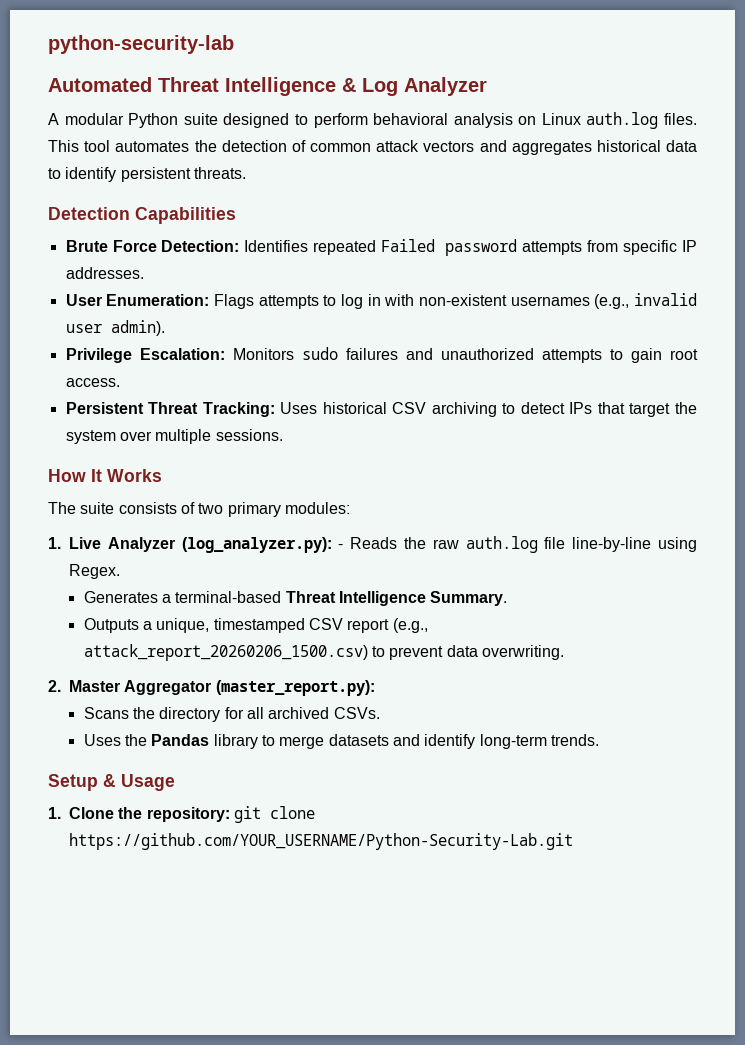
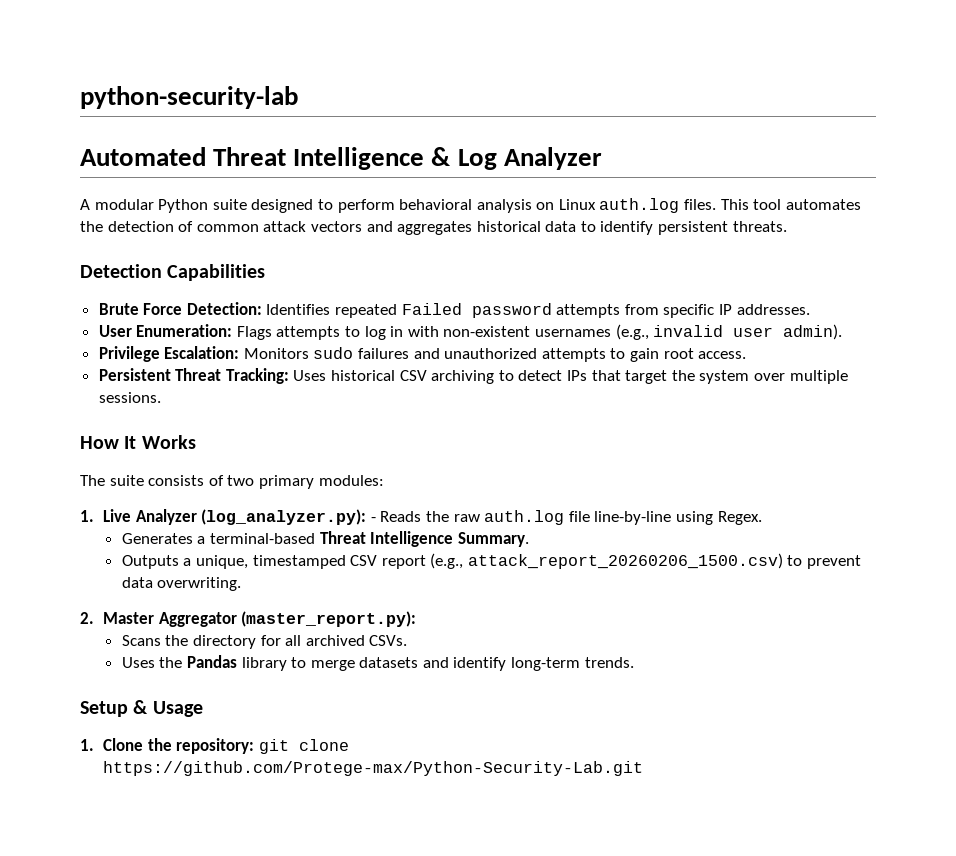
- 1. Clone the repository: git clone https://github.com/YOUR_USERNAME/Python-Security-Lab.git
+ 1. Clone the repository: git clone https://github.com/Protege-max/Python-Security-Lab.git

